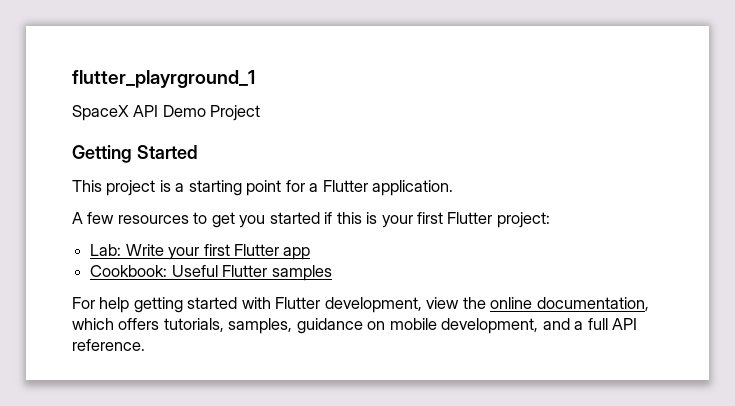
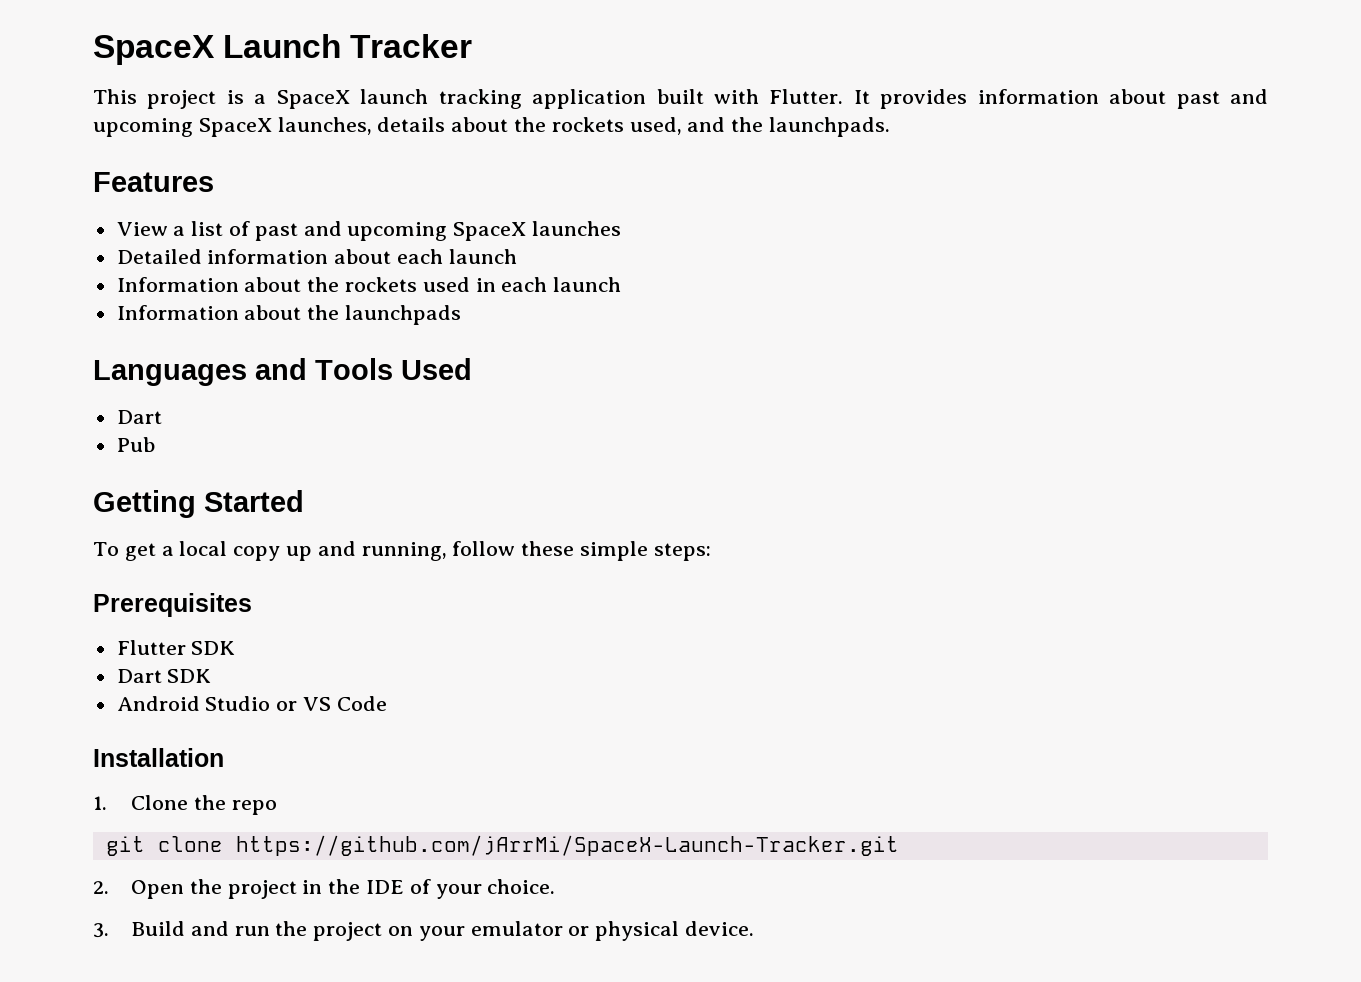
- flutter_playrground_1
- SpaceX API Demo Project
+ SpaceX Launch Tracker
+ This project is a SpaceX launch tracking application built with Flutter. It provides information about past and upcoming SpaceX launches, details about the rockets used, and the launchpads.
+ Features
+ View a list of past and upcoming SpaceX launches
+ Detailed information about each launch
+ Information about the rockets used in each launch
+ Information about the launchpads
+ Languages and Tools Used
+ Dart
+ Pub
  Getting Started
- This project is a starting point for a Flutter application.
- A few resources to get you started if this is your first Flutter project:
- Lab: Write your first Flutter app
- Cookbook: Useful Flutter samples
- For help getting started with Flutter development, view the online documentation, which offers tutorials, samples, guidance on mobile development, and a full API reference.
+ To get a local copy up and running, follow these simple steps:
+ Prerequisites
+ Flutter SDK
+ Dart SDK
+ Android Studio or VS Code
+ Installation
+ 1. Clone the repo
+ git clone https://github.com/jArrMi/SpaceX-Launch-Tracker.git
+ 2. Open the project in the IDE of your choice.
+ 3. Build and run the project on your emulator or physical device.

